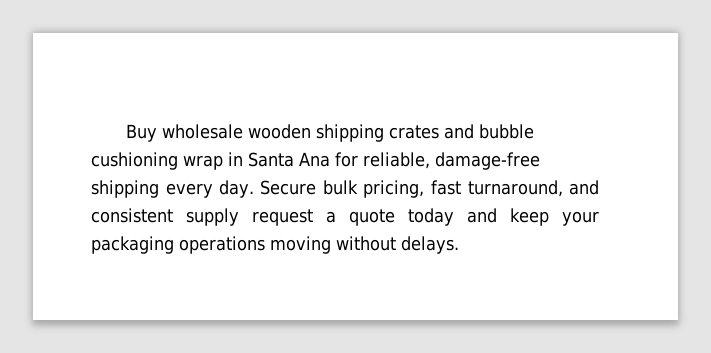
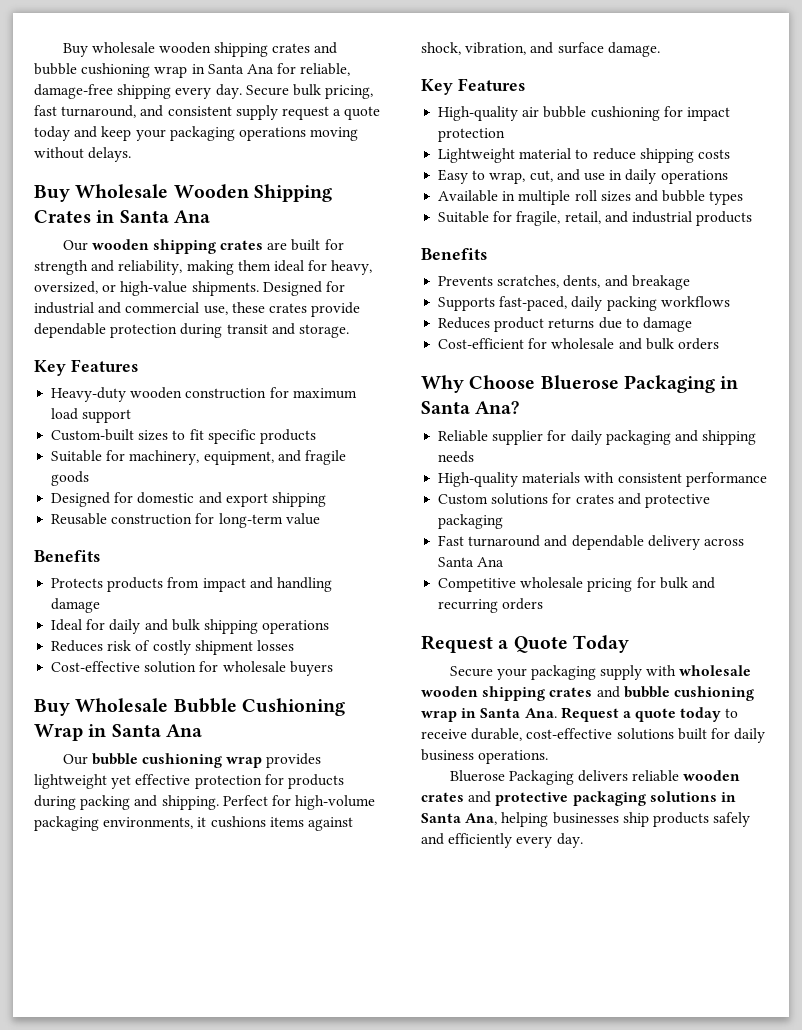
+ Buy Wholesale Wooden Shipping Crates in Santa Ana
+ Our wooden shipping crates are built for strength and reliability, making them ideal for heavy, oversized, or high-value shipments. Designed for industrial and commercial use, these crates provide dependable protection during transit and storage.
+ Key Features
+ Heavy-duty wooden construction for maximum load support
+ Custom-built sizes to fit specific products
+ Suitable for machinery, equipment, and fragile goods
+ Designed for domestic and export shipping
+ Reusable construction for long-term value
+ Benefits
+ Protects products from impact and handling damage
+ Ideal for daily and bulk shipping operations
+ Reduces risk of costly shipment losses
+ Cost-effective solution for wholesale buyers
+ Buy Wholesale Bubble Cushioning Wrap in Santa Ana
+ Our bubble cushioning wrap provides lightweight yet effective protection for products during packing and shipping. Perfect for high-volume packaging environments, it cushions items against shock, vibration, and surface damage.
+ Key Features
+ High-quality air bubble cushioning for impact protection
+ Lightweight material to reduce shipping costs
+ Easy to wrap, cut, and use in daily operations
+ Available in multiple roll sizes and bubble types
+ Suitable for fragile, retail, and industrial products
+ Benefits
+ Prevents scratches, dents, and breakage
+ Supports fast-paced, daily packing workflows
+ Reduces product returns due to damage
+ Cost-efficient for wholesale and bulk orders
+ Why Choose Bluerose Packaging in Santa Ana?
+ Reliable supplier for daily packaging and shipping needs
+ High-quality materials with consistent performance
+ Custom solutions for crates and protective packaging
+ Fast turnaround and dependable delivery across Santa Ana
+ Competitive wholesale pricing for bulk and recurring orders
+ Request a Quote Today
+ Secure your packaging supply with wholesale wooden shipping crates and bubble cushioning wrap in Santa Ana. Request a quote today to receive durable, cost-effective solutions built for daily business operations.
+ Bluerose Packaging delivers reliable wooden crates and protective packaging solutions in Santa Ana, helping businesses ship products safely and efficiently every day.

